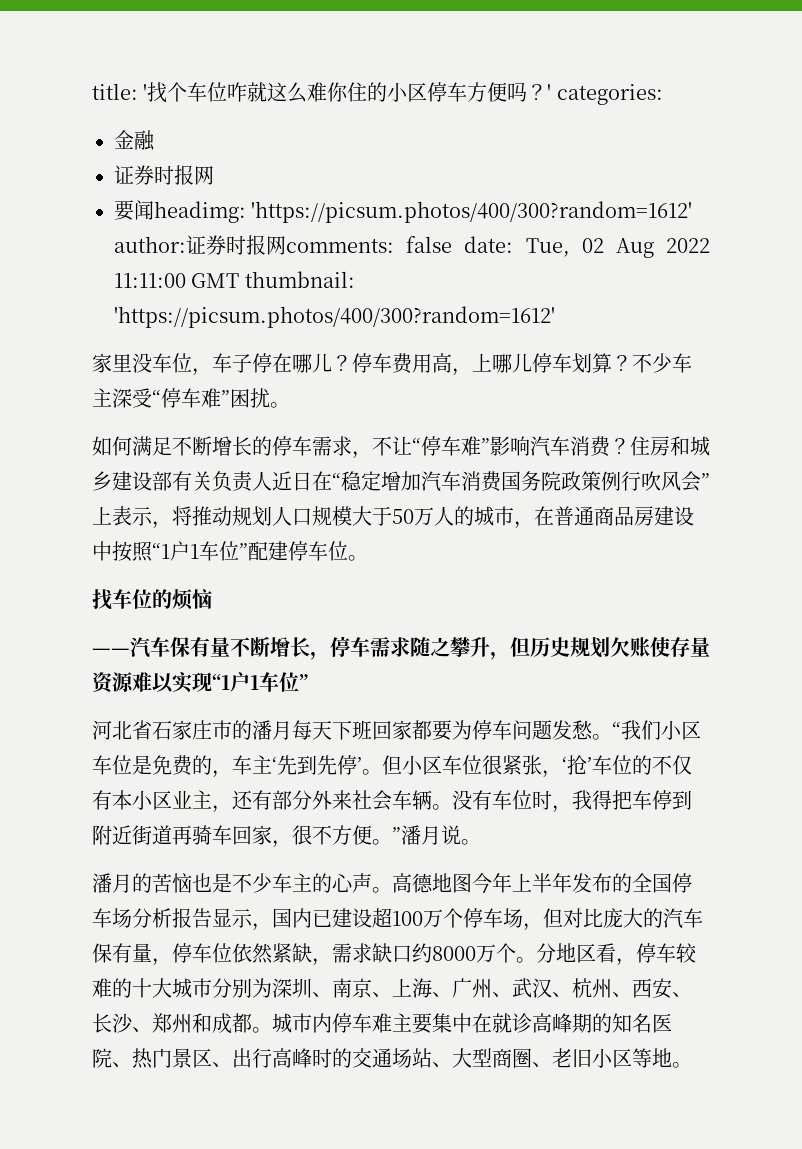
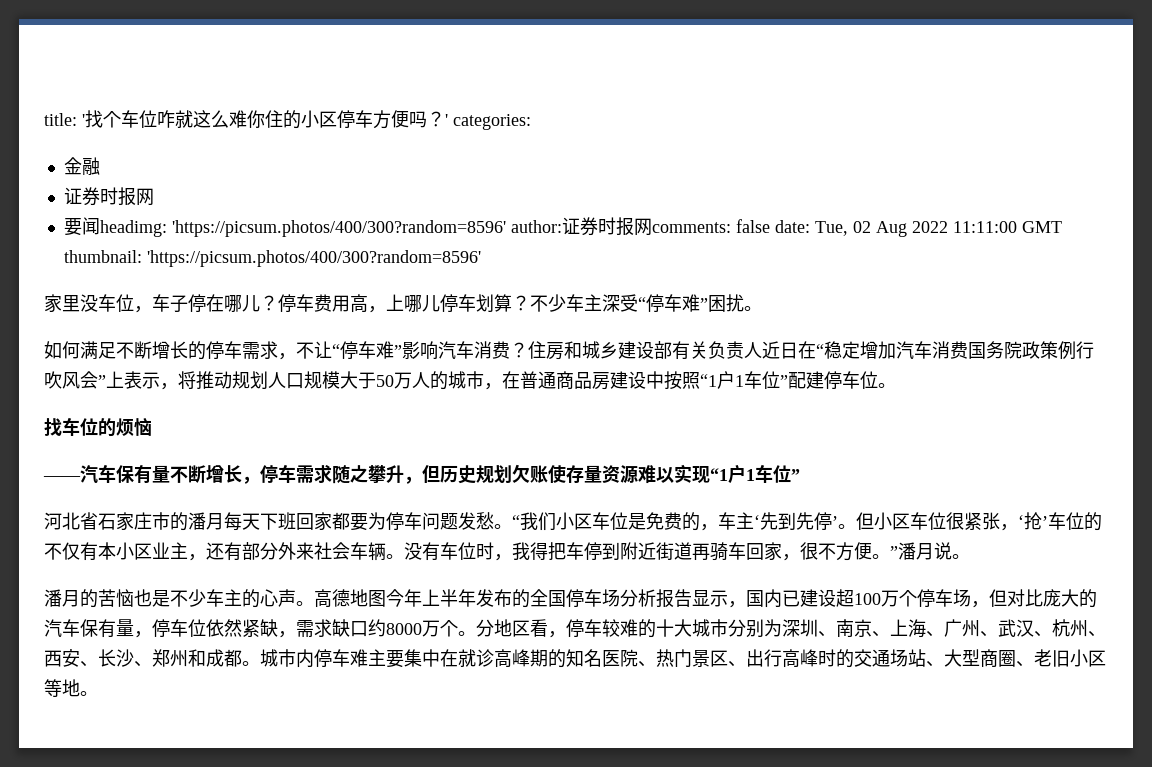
- 要闻headimg: 'https://picsum.photos/400/300?random=1612' author:证券时报网comments: false date: Tue, 02 Aug 2022 11:11:00 GMT thumbnail: 'https://picsum.photos/400/300?random=1612'
+ 要闻headimg: 'https://picsum.photos/400/300?random=8596' author:证券时报网comments: false date: Tue, 02 Aug 2022 11:11:00 GMT thumbnail: 'https://picsum.photos/400/300?random=8596'

